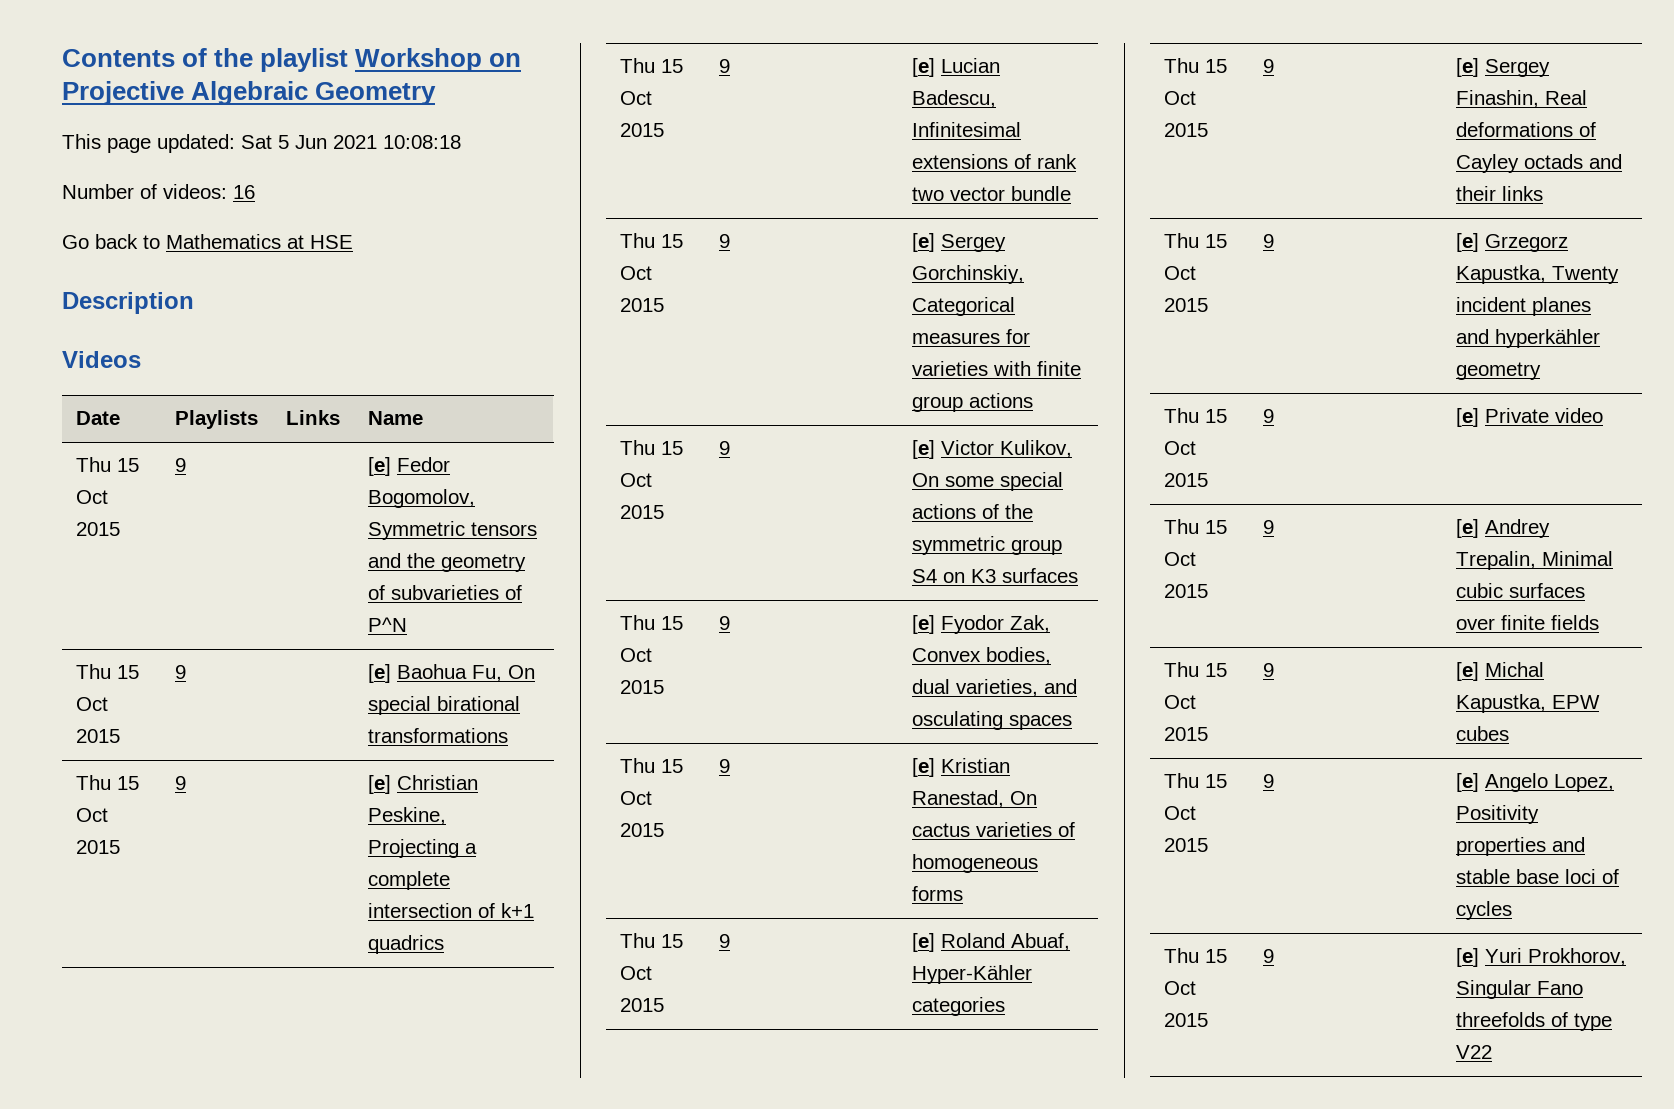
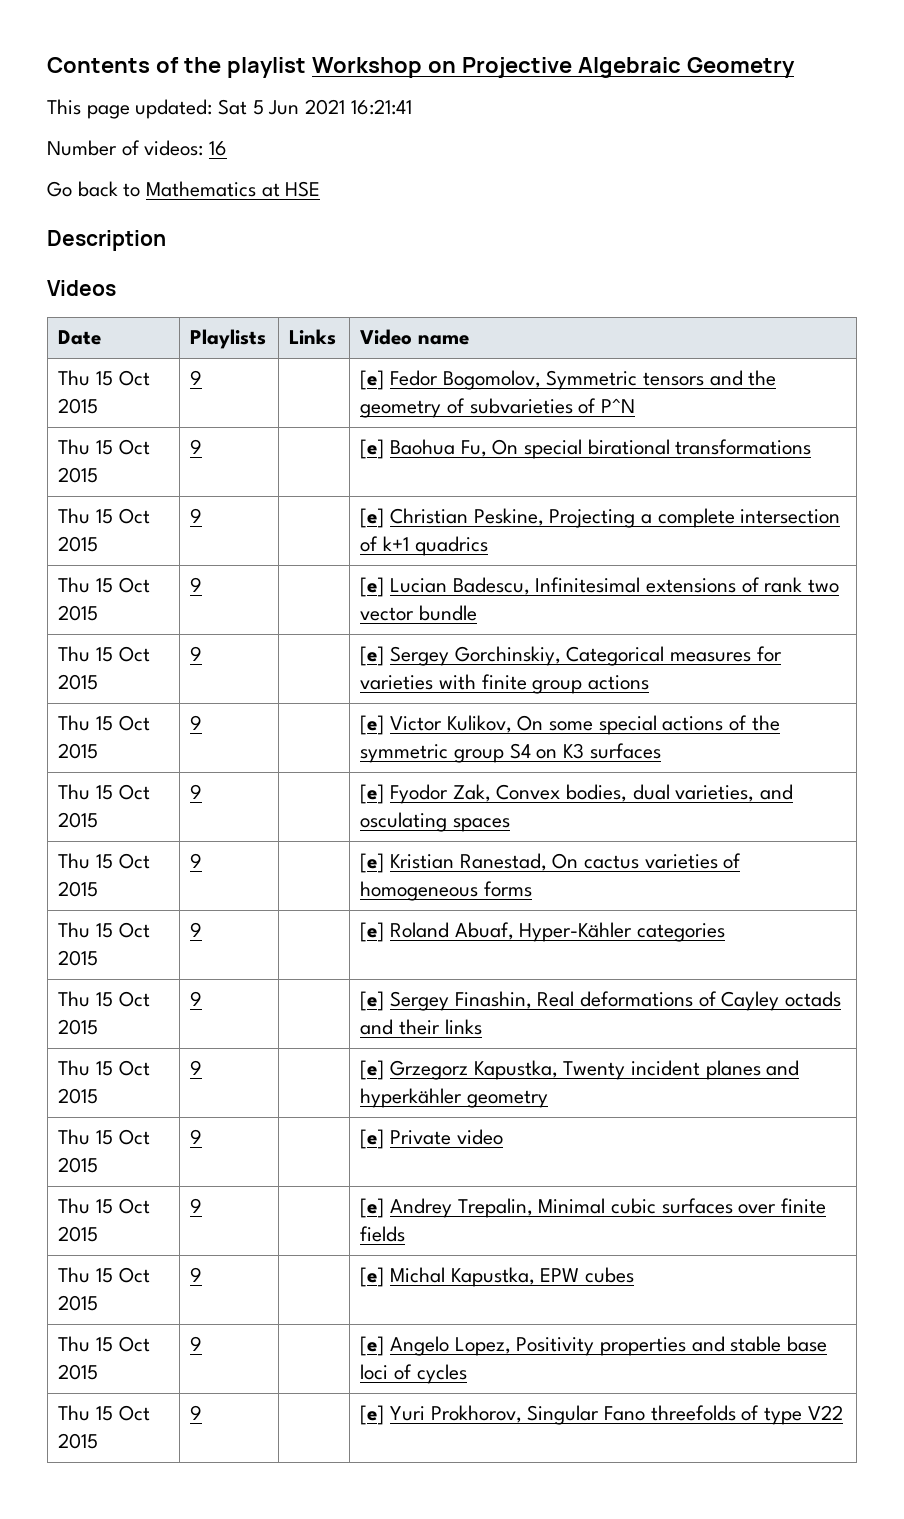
- This page updated: Sat 5 Jun 2021 10:08:18
+ This page updated: Sat 5 Jun 2021 16:21:41
- Date | Playlists | Links | Name
+ Date | Playlists | Links | Video name

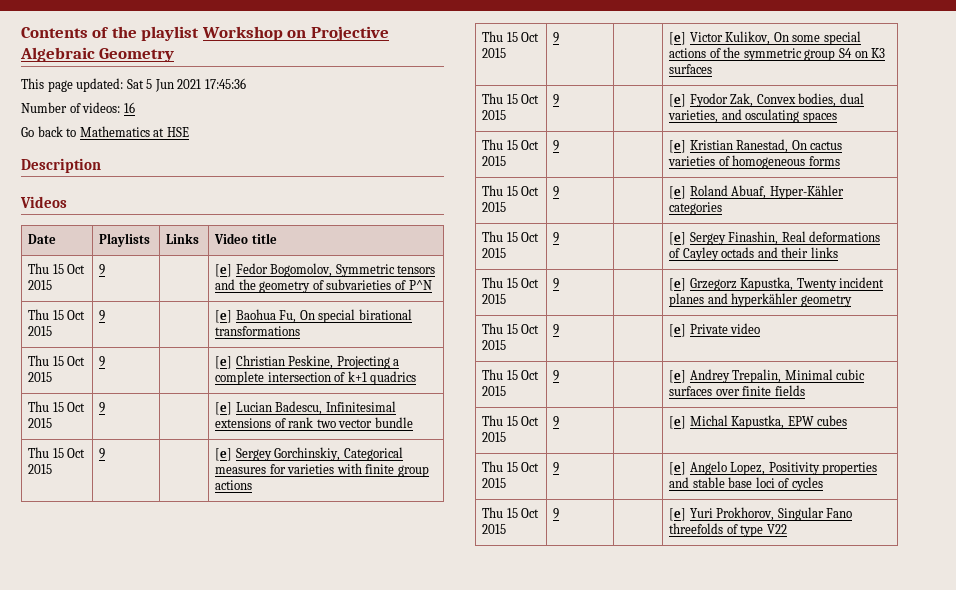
- This page updated: Sat 5 Jun 2021 16:21:41
+ This page updated: Sat 5 Jun 2021 17:45:36
- Date | Playlists | Links | Video name
+ Date | Playlists | Links | Video title

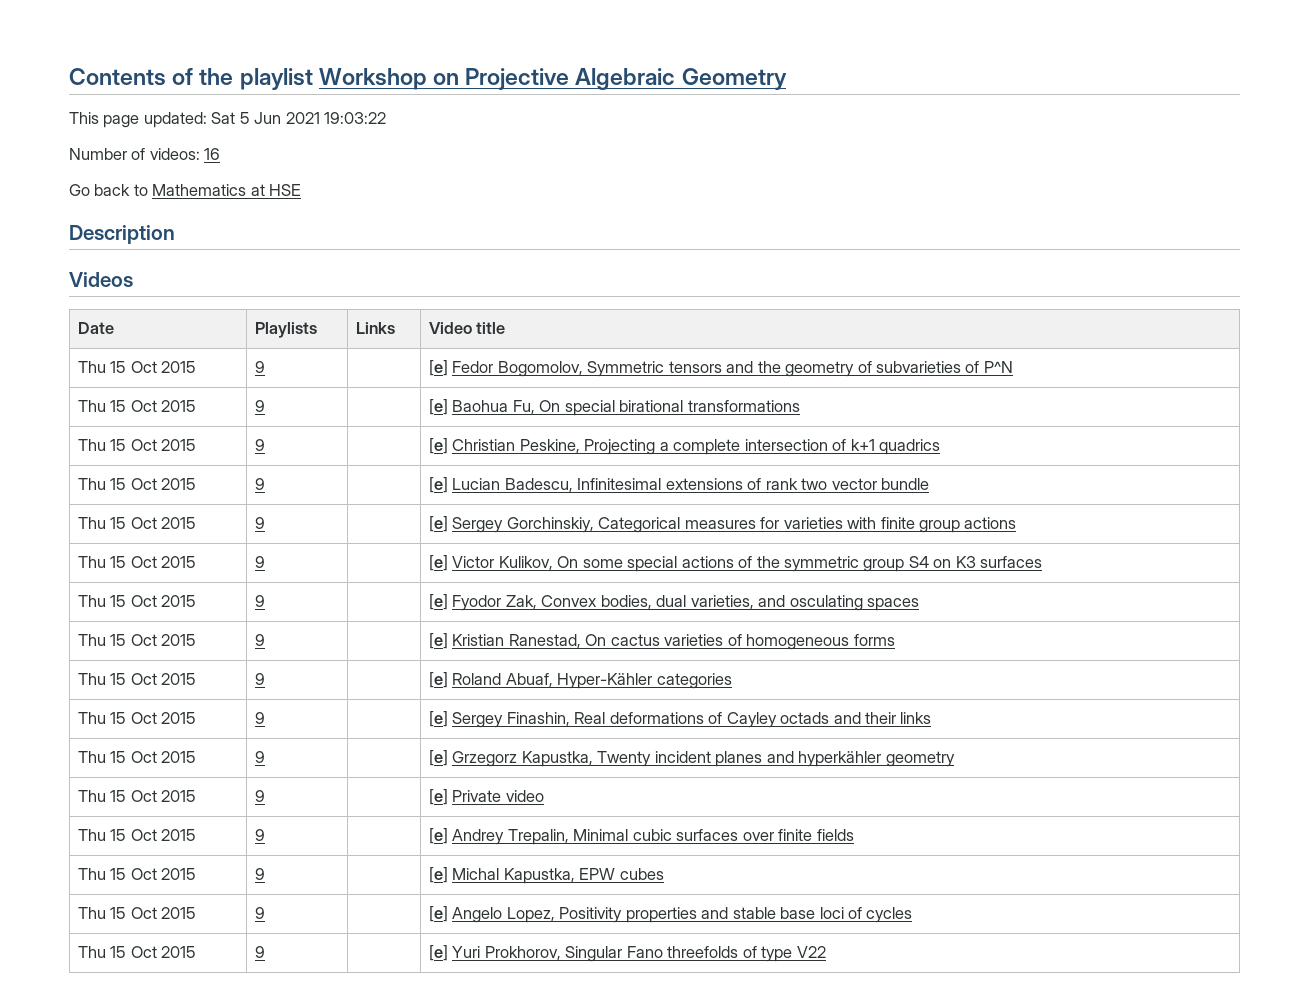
- This page updated: Sat 5 Jun 2021 17:45:36
+ This page updated: Sat 5 Jun 2021 19:03:22

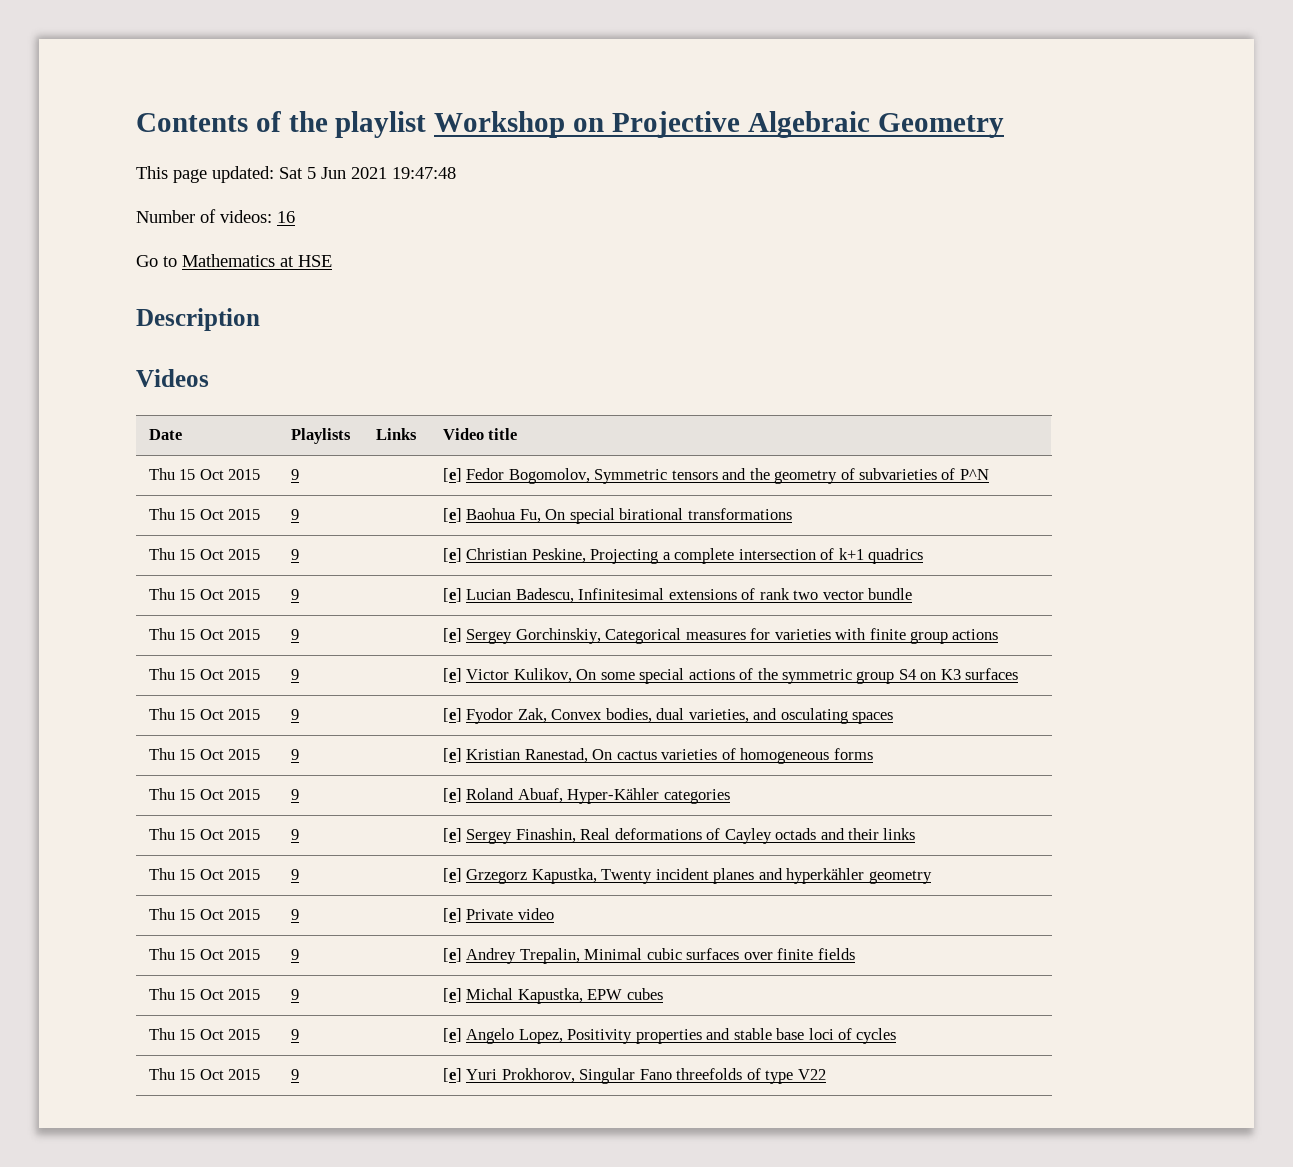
- This page updated: Sat 5 Jun 2021 19:03:22
+ This page updated: Sat 5 Jun 2021 19:47:48
- Go back to Mathematics at HSE
+ Go to Mathematics at HSE

